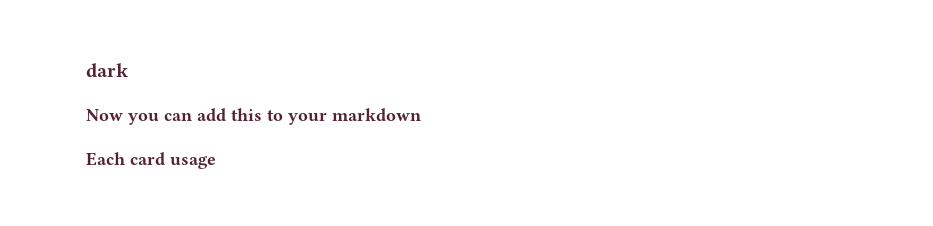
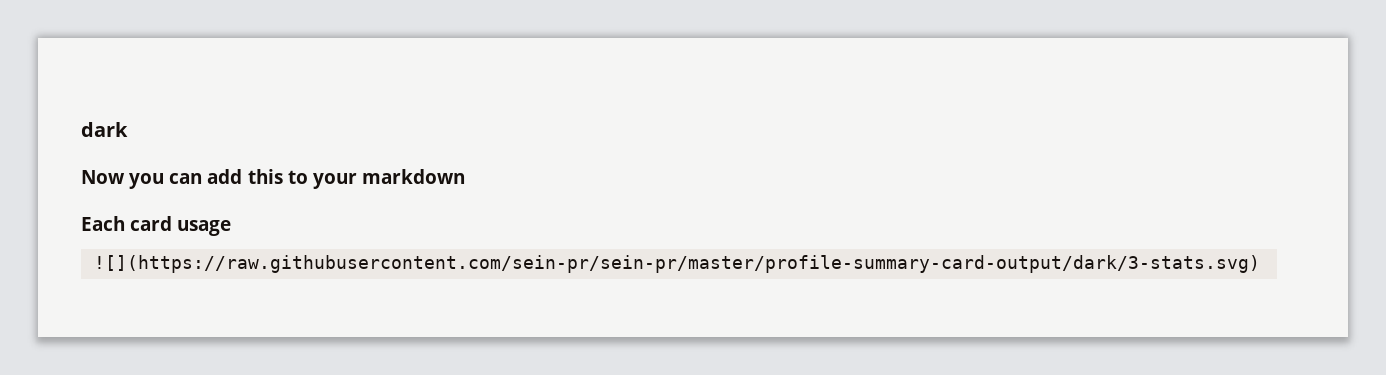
+ ![](https://raw.githubusercontent.com/sein-pr/sein-pr/master/profile-summary-card-output/dark/3-stats.svg)

